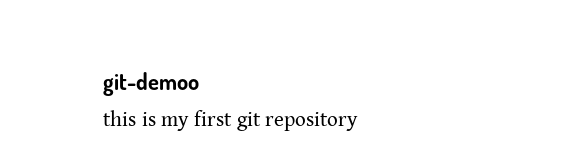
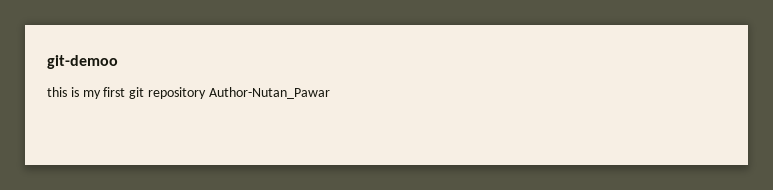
- this is my first git repository
+ this is my first git repository Author-Nutan_Pawar

